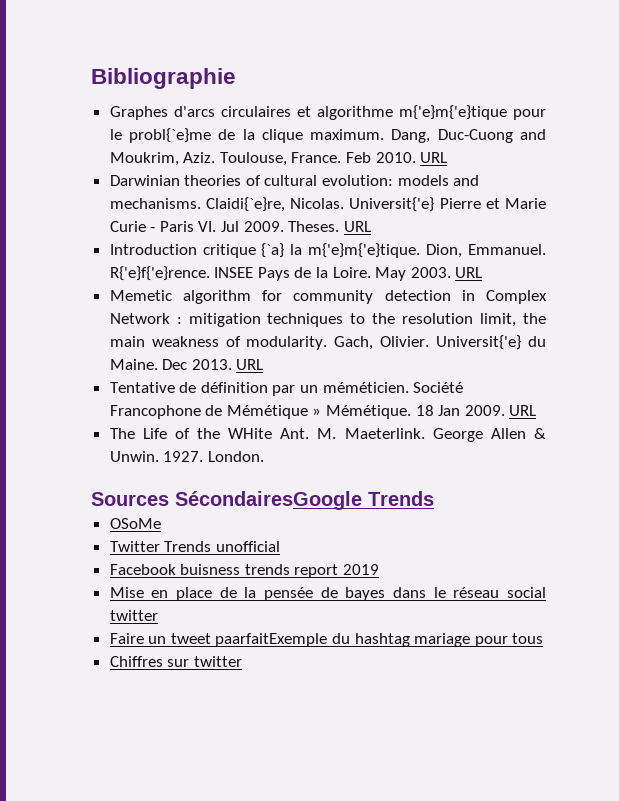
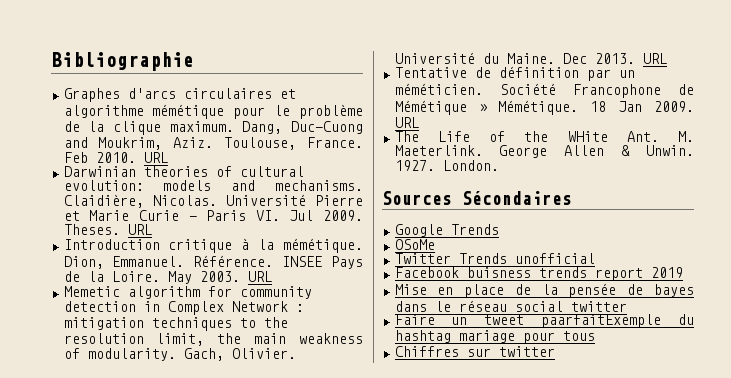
- Graphes d'arcs circulaires et algorithme m{'e}m{'e}tique pour le probl{`e}me de la clique maximum.
+ Graphes d'arcs circulaires et algorithme mémétique pour le problème de la clique maximum.
- Claidi{`e}re, Nicolas. Universit{'e} Pierre et Marie Curie - Paris VI. Jul 2009.
+ Claidière, Nicolas. Université Pierre et Marie Curie - Paris VI. Jul 2009.
- Introduction critique {`a} la m{'e}m{'e}tique.
+ Introduction critique à la mémétique.
- R{'e}f{'e}rence.
+ Référence.
- Universit{'e} du Maine.
+ Université du Maine.
- Sources SécondairesGoogle Trends
+ Sources Sécondaires
+ Google Trends

